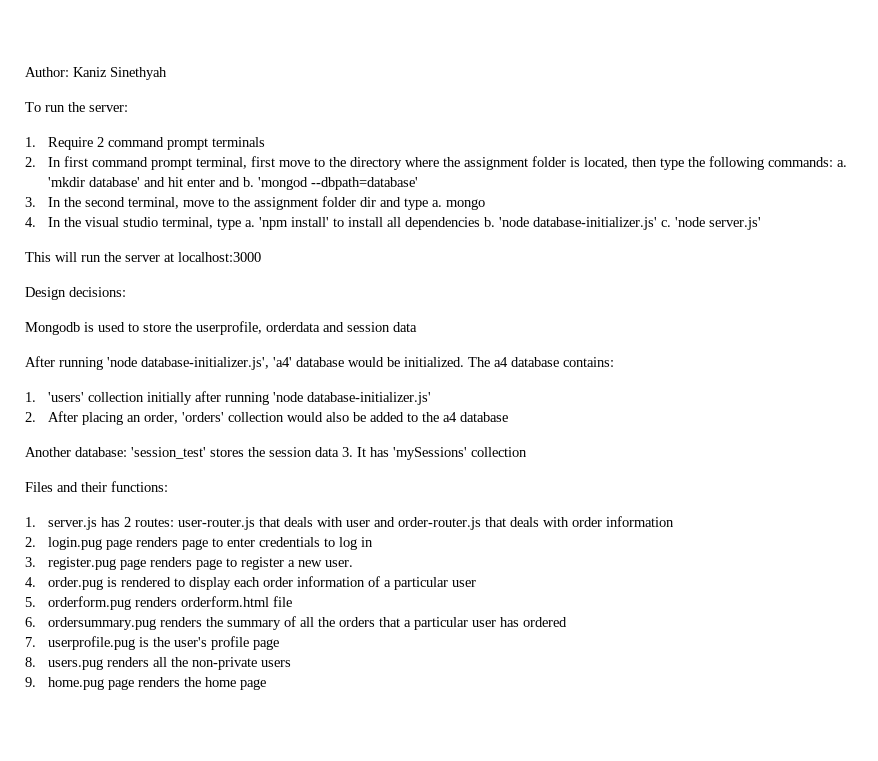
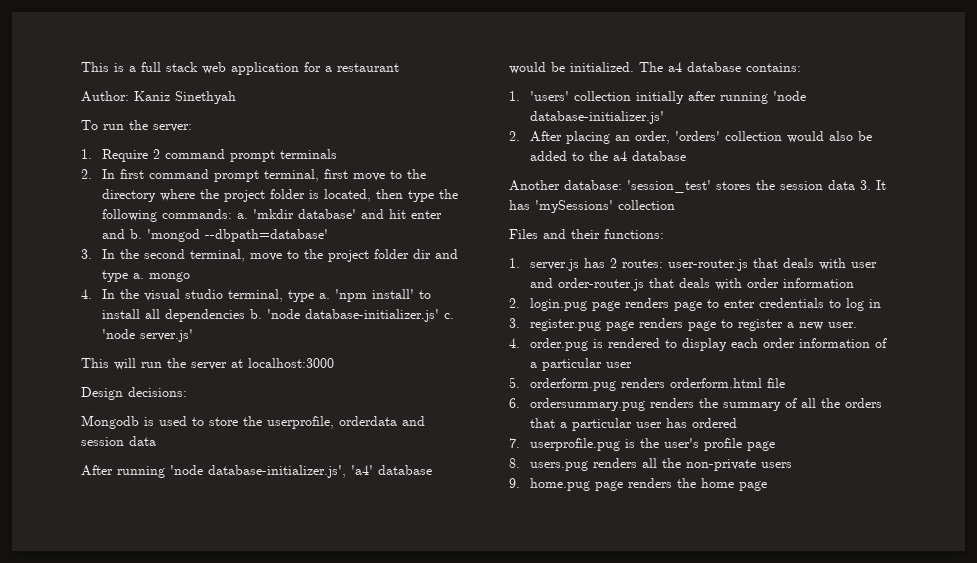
+ This is a full stack web application for a restaurant
- 2. In first command prompt terminal, first move to the directory where the assignment folder is located, then type the following commands: a.
+ 2. In first command prompt terminal, first move to the directory where the project folder is located, then type the following commands: a.
- 3. In the second terminal, move to the assignment folder dir and type a. mongo
+ 3. In the second terminal, move to the project folder dir and type a. mongo

